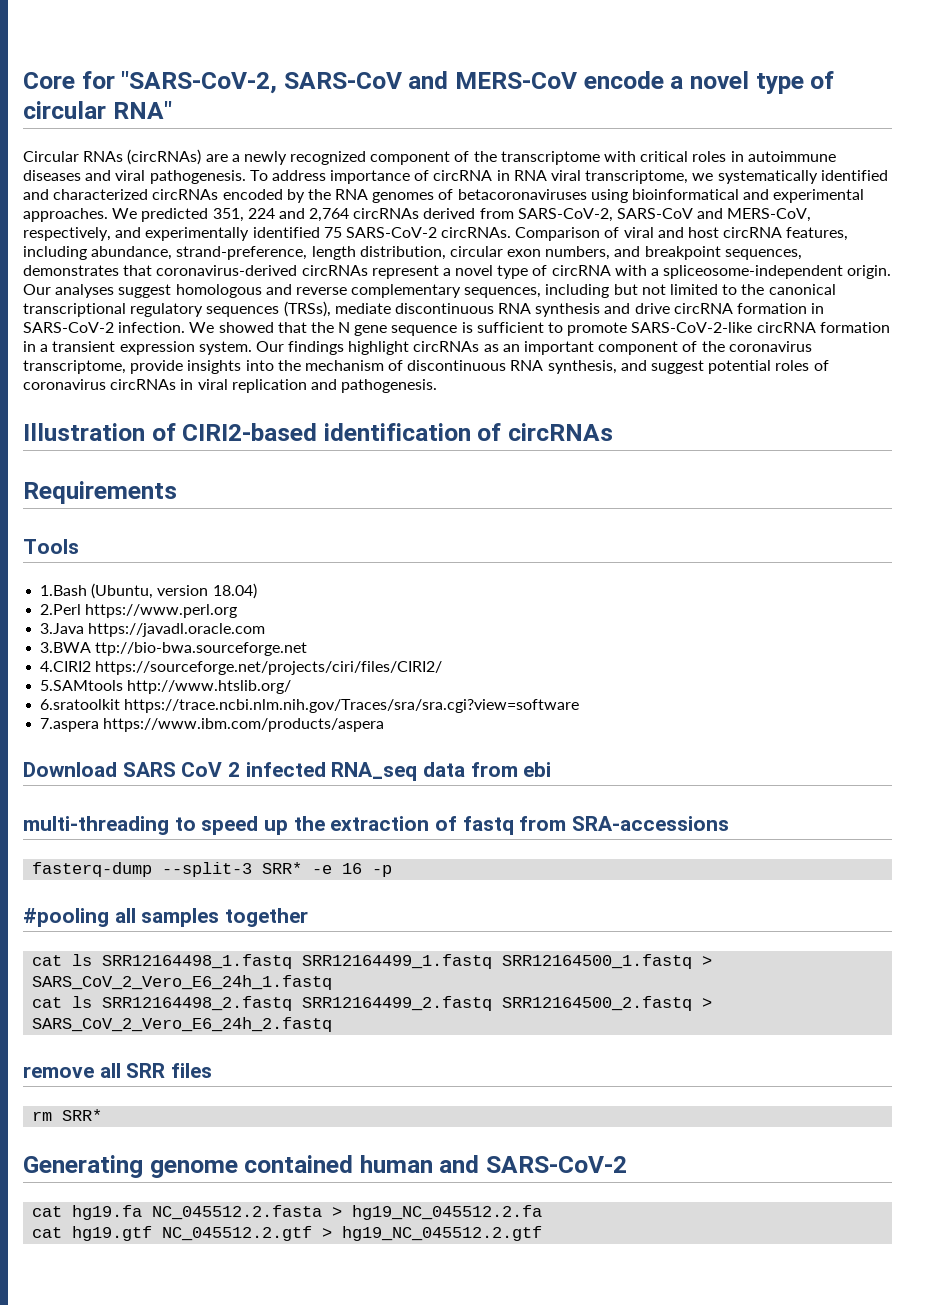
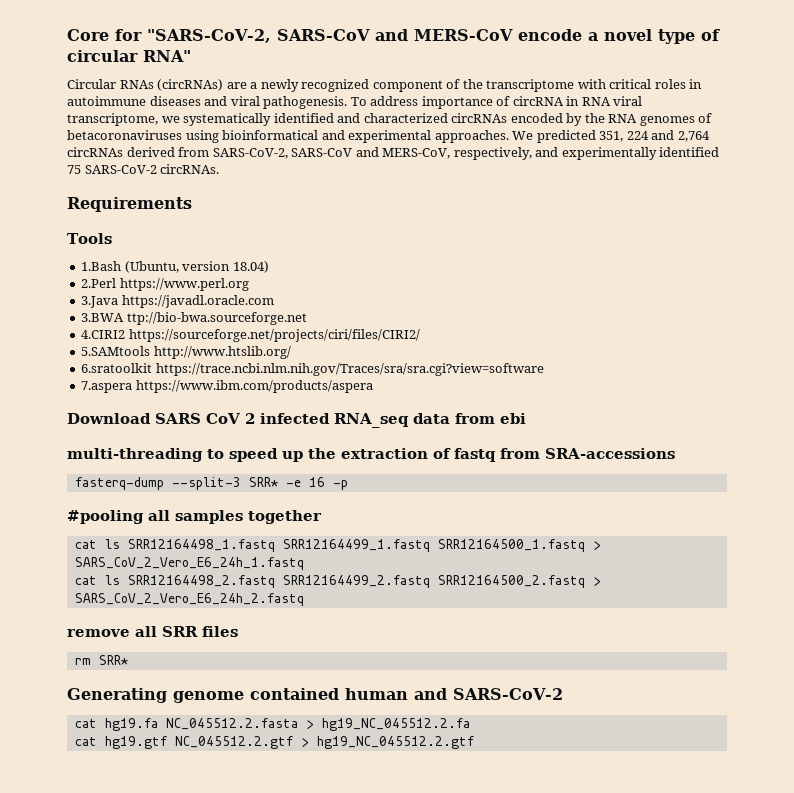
- Comparison of viral and host circRNA features, including abundance, strand-preference, length distribution, circular exon numbers, and breakpoint sequences, demonstrates that coronavirus-derived circRNAs represent a novel type of circRNA with a spliceosome-independent origin. Our analyses suggest homologous and reverse complementary sequences, including but not limited to the canonical transcriptional regulatory sequences (TRSs), mediate discontinuous RNA synthesis and drive circRNA formation in SARS-CoV-2 infection. We showed that the N gene sequence is sufficient to promote SARS-CoV-2-like circRNA formation in a transient expression system. Our findings highlight circRNAs as an important component of the coronavirus transcriptome, provide insights into the mechanism of discontinuous RNA synthesis, and suggest potential roles of coronavirus circRNAs in viral replication and pathogenesis.
- Illustration of CIRI2-based identification of circRNAs

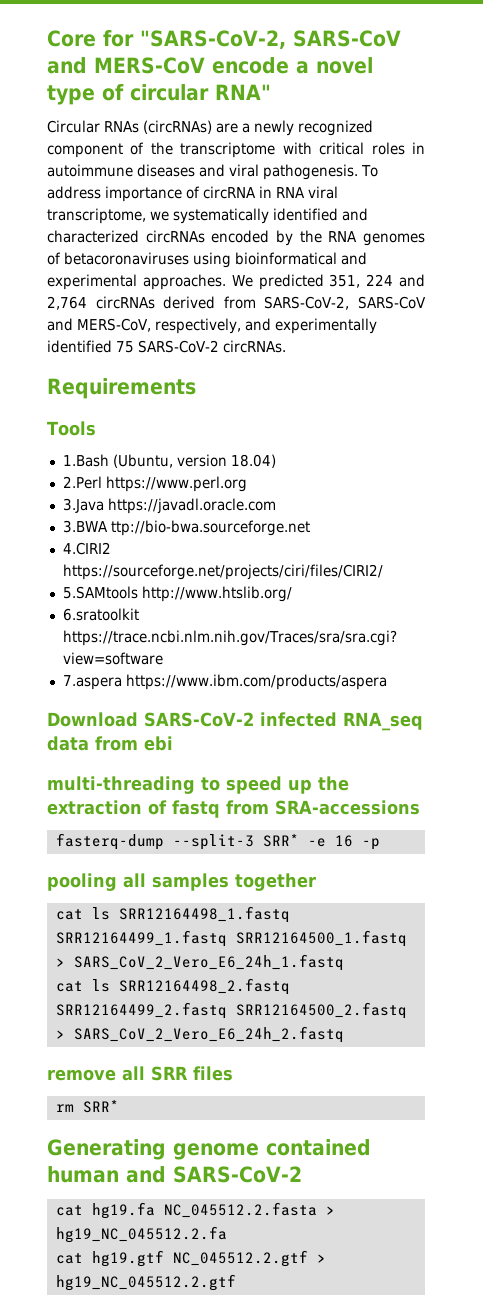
- Download SARS CoV 2 infected RNA_seq data from ebi
+ Download SARS-CoV-2 infected RNA_seq data from ebi
- #pooling all samples together
+ pooling all samples together

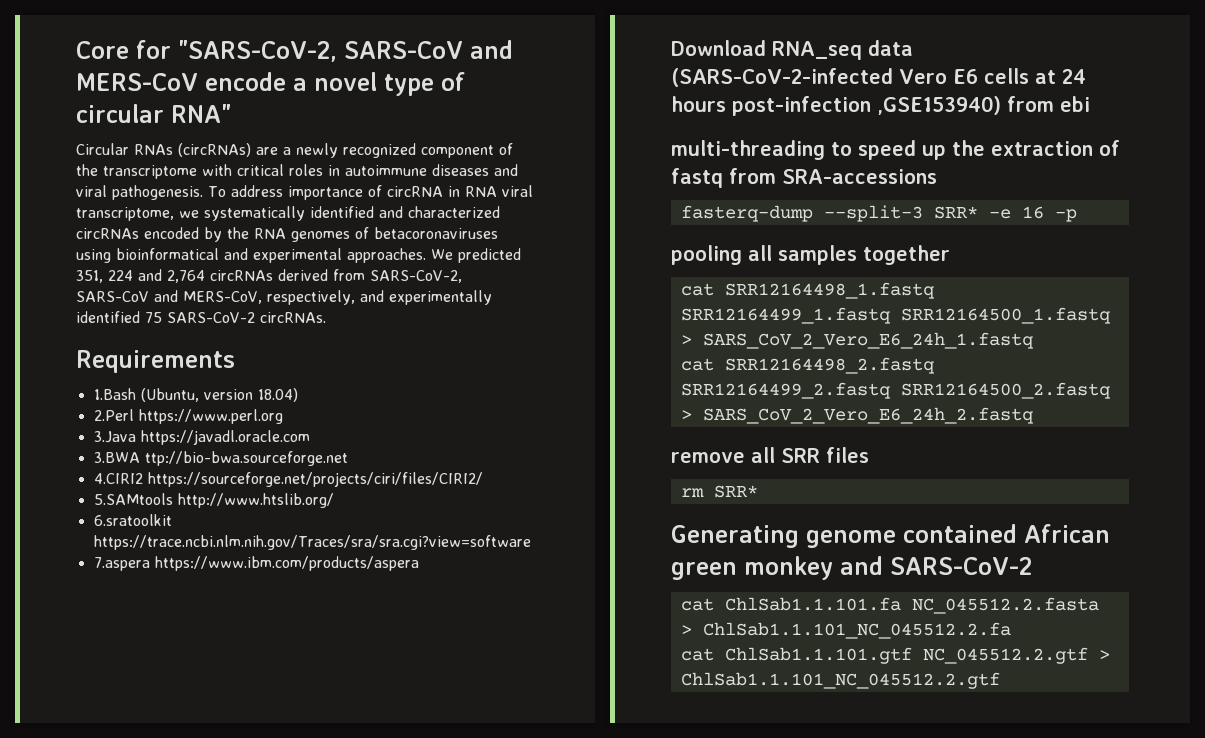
- Tools
- Download SARS-CoV-2 infected RNA_seq data from ebi
+ Download RNA_seq data (SARS-CoV-2-infected Vero E6 cells at 24 hours post-infection ,GSE153940) from ebi
- cat ls SRR12164498_1.fastq SRR12164499_1.fastq SRR12164500_1.fastq > SARS_CoV_2_Vero_E6_24h_1.fastq
+ cat SRR12164498_1.fastq SRR12164499_1.fastq SRR12164500_1.fastq > SARS_CoV_2_Vero_E6_24h_1.fastq
- cat ls SRR12164498_2.fastq SRR12164499_2.fastq SRR12164500_2.fastq > SARS_CoV_2_Vero_E6_24h_2.fastq
+ cat SRR12164498_2.fastq SRR12164499_2.fastq SRR12164500_2.fastq > SARS_CoV_2_Vero_E6_24h_2.fastq
- Generating genome contained human and SARS-CoV-2
+ Generating genome contained African green monkey and SARS-CoV-2
- cat hg19.fa NC_045512.2.fasta > hg19_NC_045512.2.fa
- cat hg19.gtf NC_045512.2.gtf > hg19_NC_045512.2.gtf
+ cat ChlSab1.1.101.fa NC_045512.2.fasta > ChlSab1.1.101_NC_045512.2.fa
+ cat ChlSab1.1.101.gtf NC_045512.2.gtf > ChlSab1.1.101_NC_045512.2.gtf

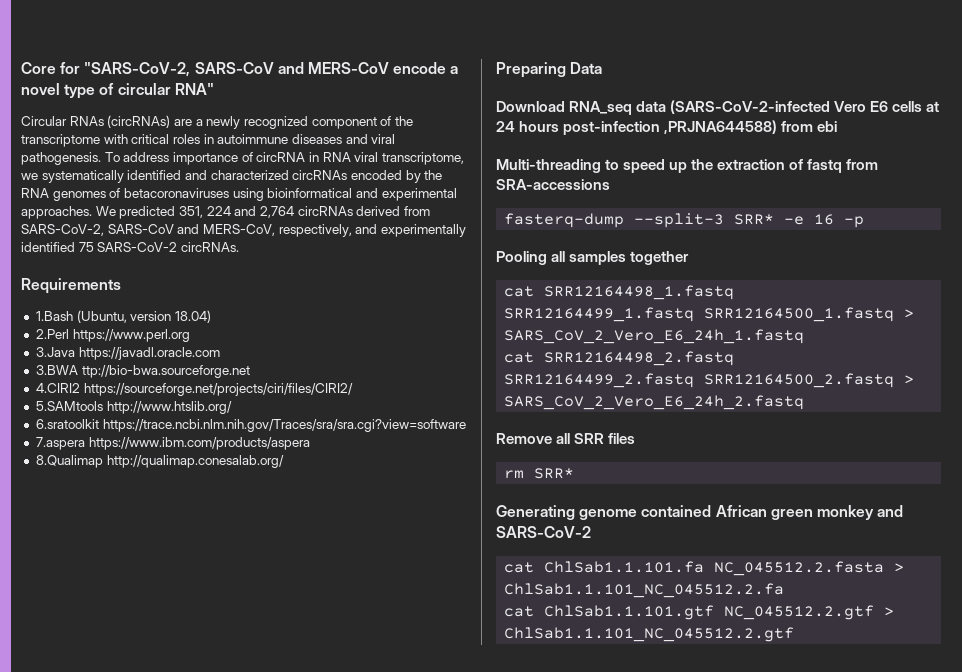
+ 8.Qualimap http://qualimap.conesalab.org/
+ Preparing Data
- Download RNA_seq data (SARS-CoV-2-infected Vero E6 cells at 24 hours post-infection ,GSE153940) from ebi
+ Download RNA_seq data (SARS-CoV-2-infected Vero E6 cells at 24 hours post-infection ,PRJNA644588) from ebi
- multi-threading to speed up the extraction of fastq from SRA-accessions
+ Multi-threading to speed up the extraction of fastq from SRA-accessions
- pooling all samples together
+ Pooling all samples together
- remove all SRR files
+ Remove all SRR files

